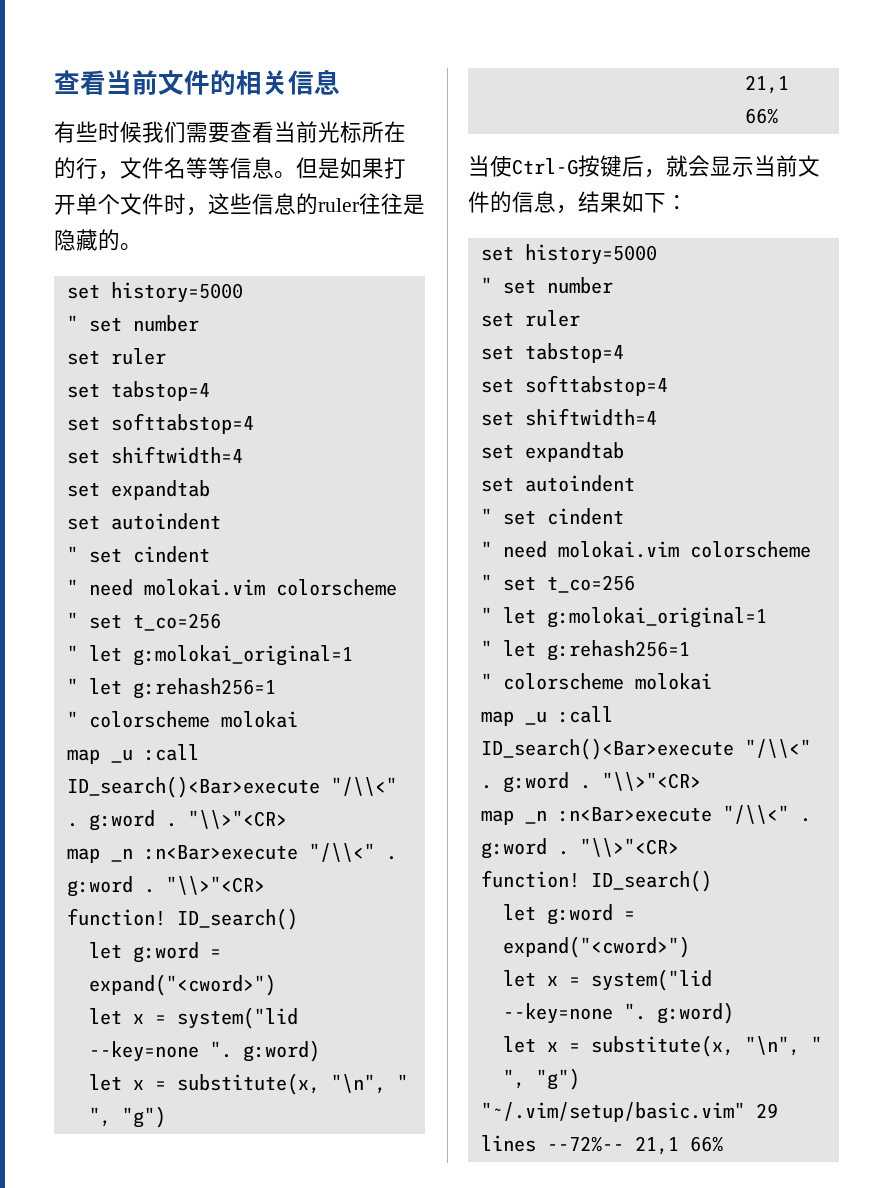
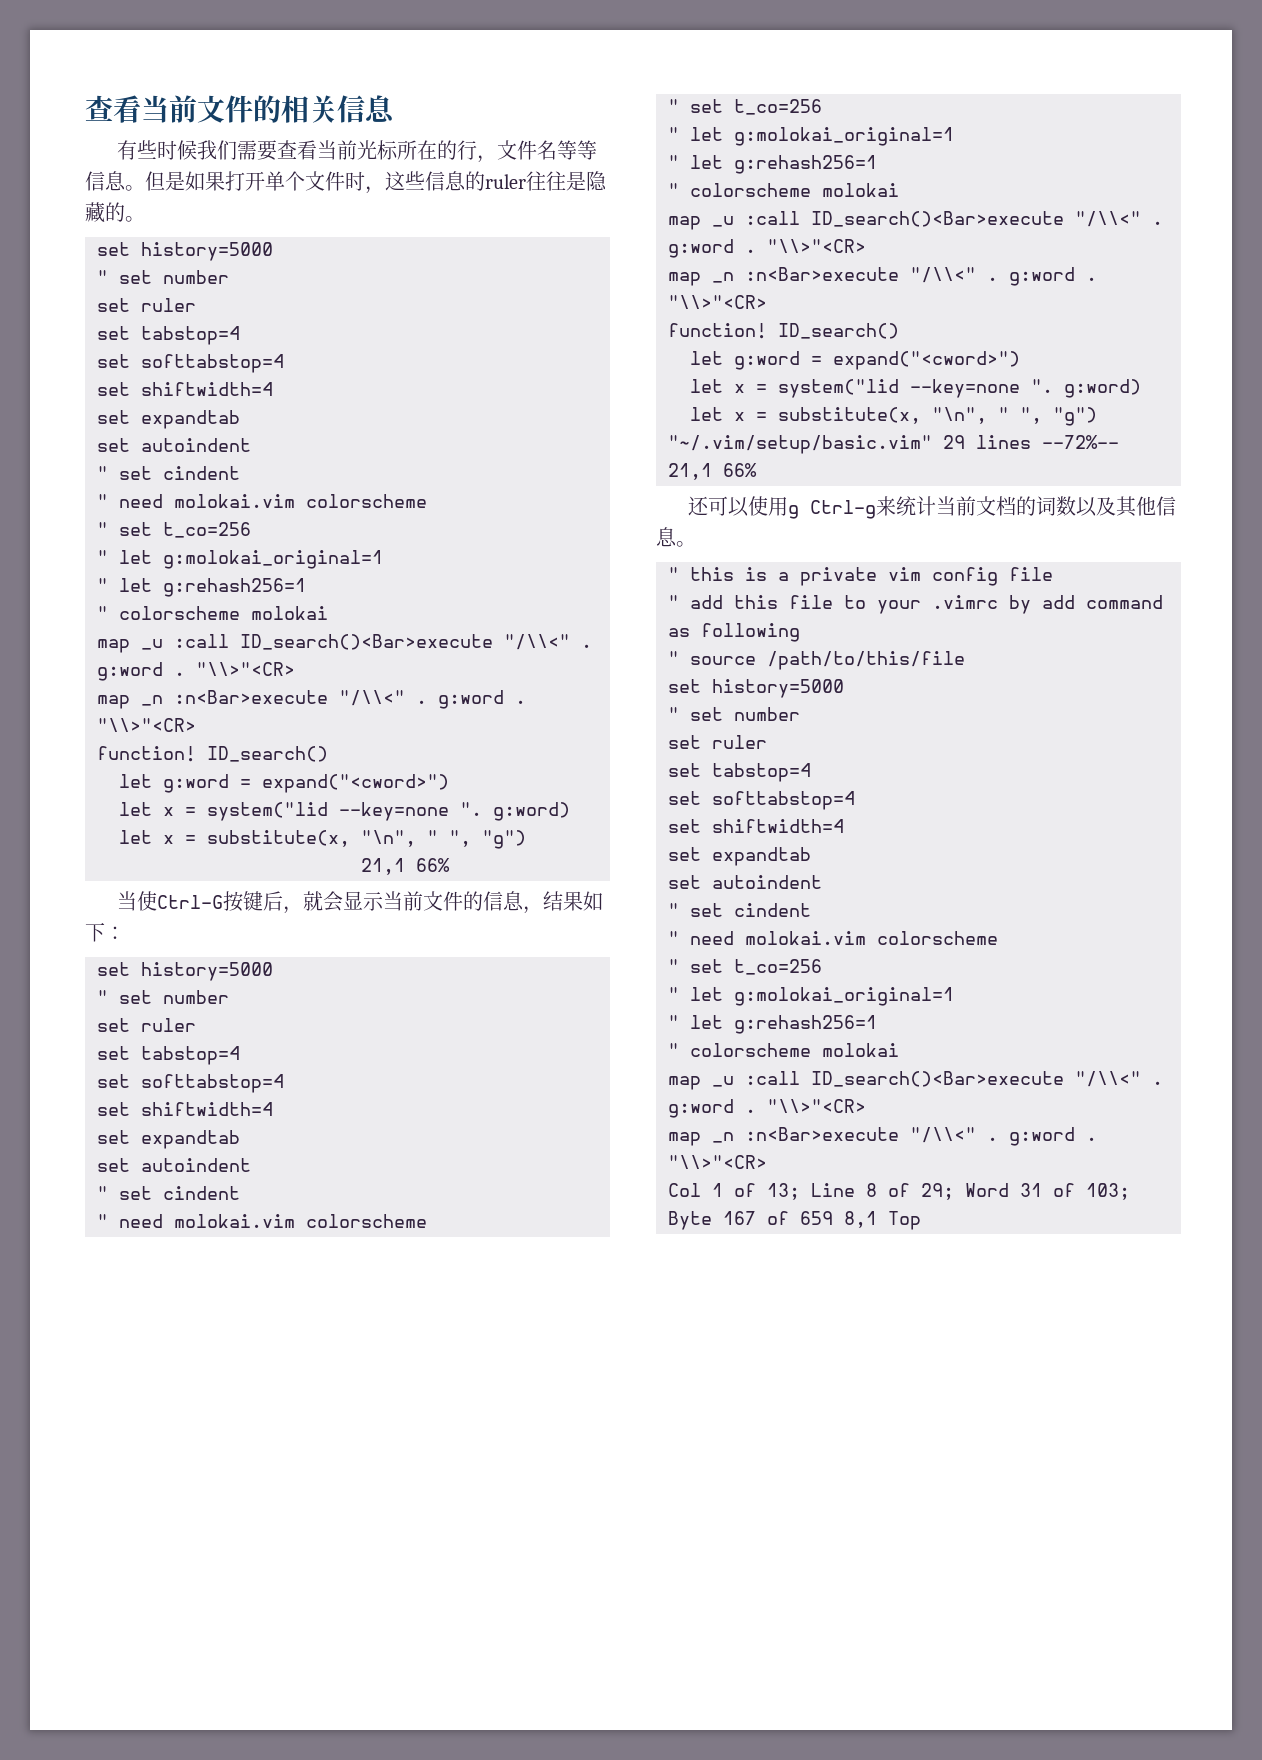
+ 还可以使用g Ctrl-g来统计当前文档的词数以及其他信息。
+ " this is a private vim config file
+ " add this file to your .vimrc by add command as following
+ " source /path/to/this/file
+ set history=5000
+ " set number
+ set ruler
+ set tabstop=4
+ set softtabstop=4
+ set shiftwidth=4
+ set expandtab
+ set autoindent
+ " set cindent
+ " need molokai.vim colorscheme
+ " set t_co=256
+ " let g:molokai_original=1
+ " let g:rehash256=1
+ " colorscheme molokai
+ map _u :call ID_search()<Bar>execute "/\\<" . g:word . "\\>"<CR>
+ map _n :n<Bar>execute "/\\<" . g:word . "\\>"<CR>
+ Col 1 of 13; Line 8 of 29; Word 31 of 103; Byte 167 of 659 8,1 Top

